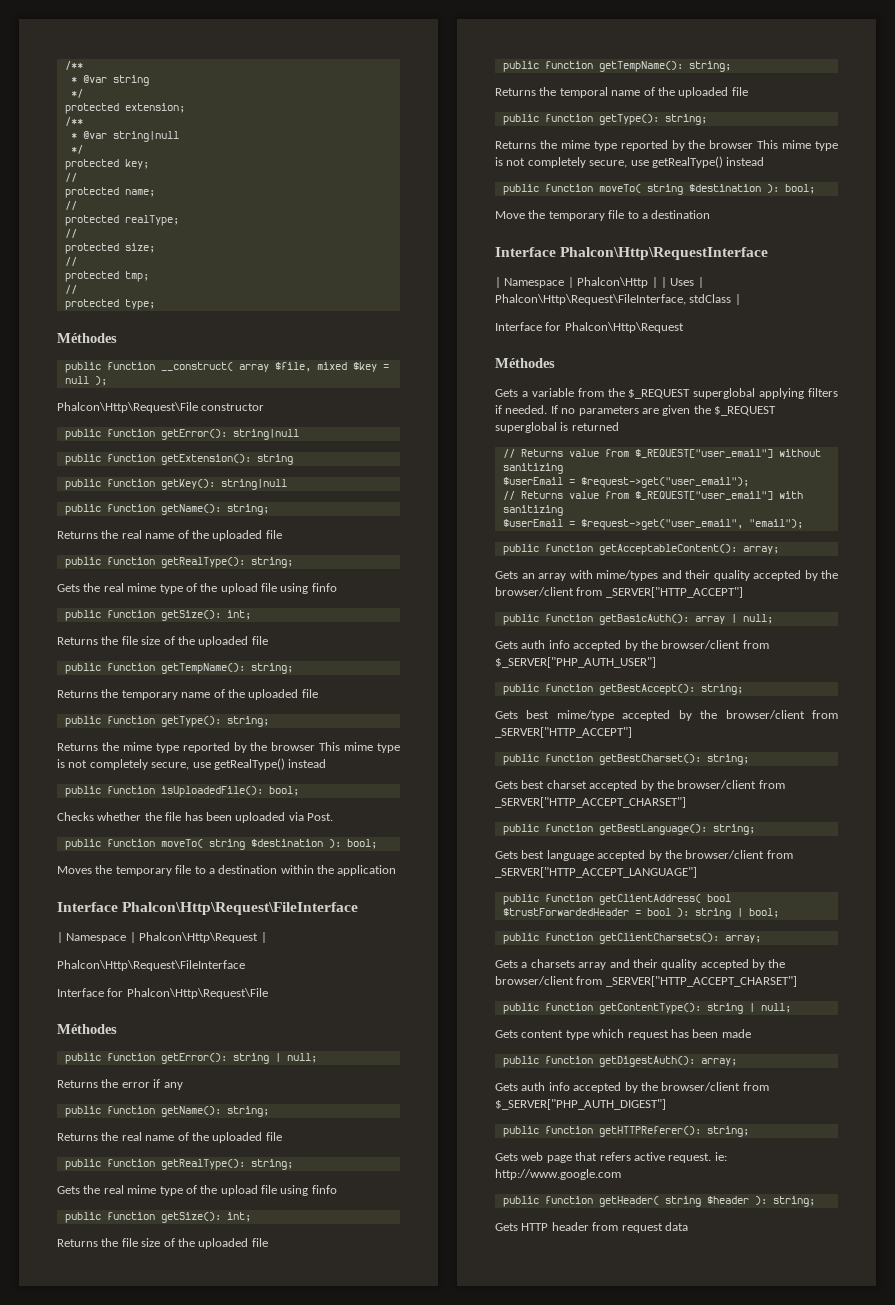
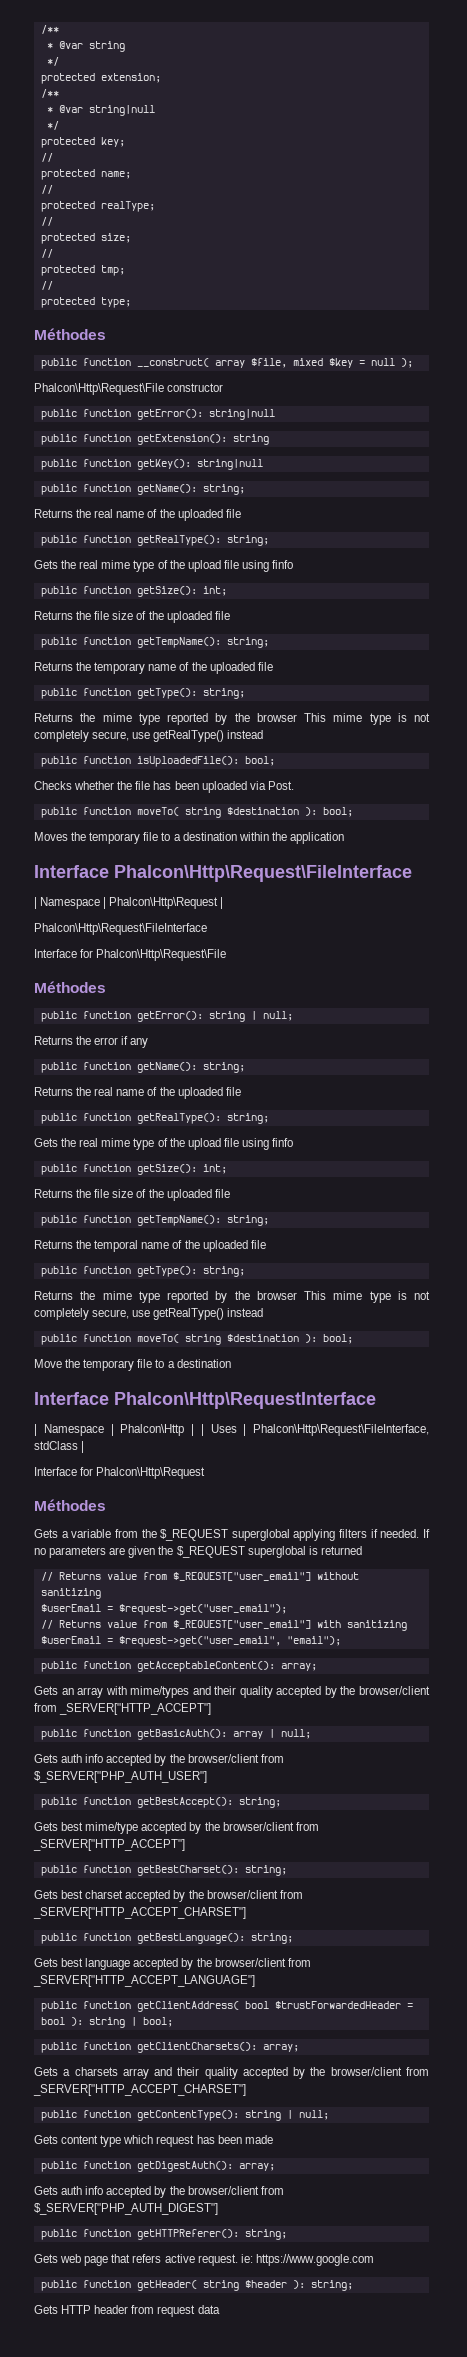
- Gets web page that refers active request. ie: http://www.google.com
+ Gets web page that refers active request. ie: https://www.google.com

